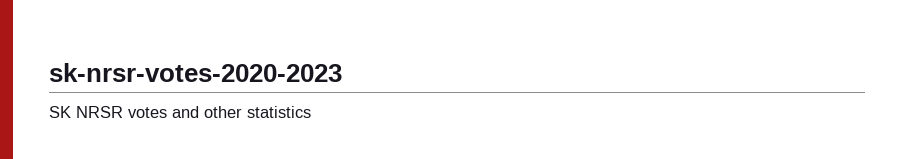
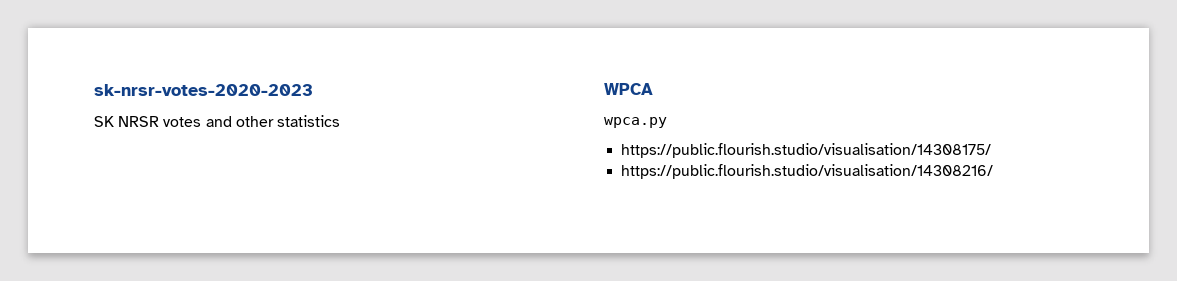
+ WPCA
+ wpca.py
+ https://public.flourish.studio/visualisation/14308175/
+ https://public.flourish.studio/visualisation/14308216/

